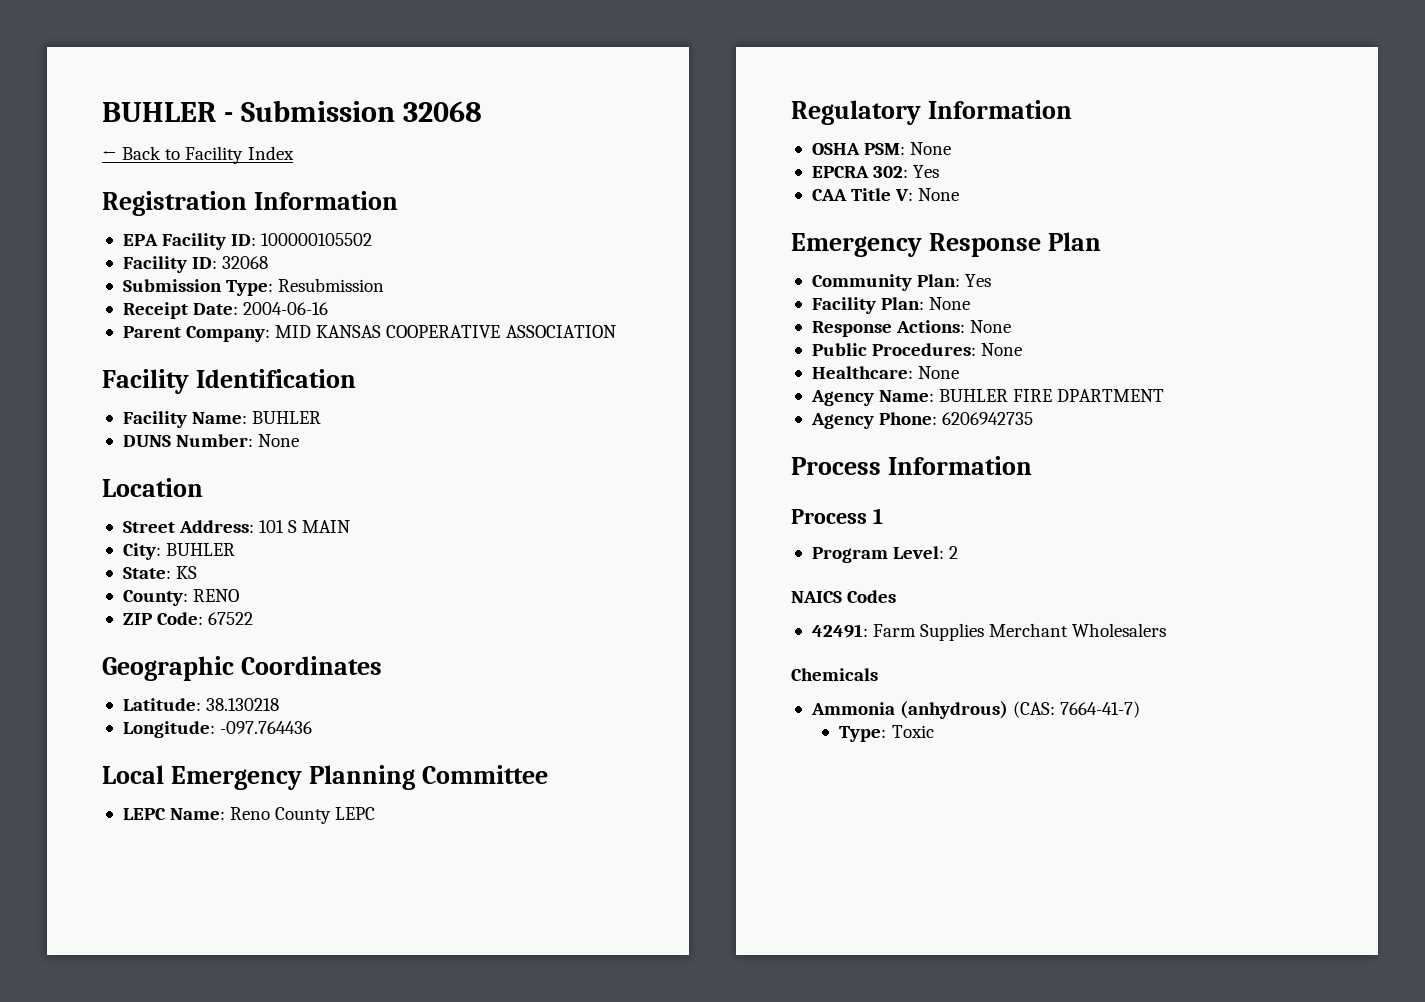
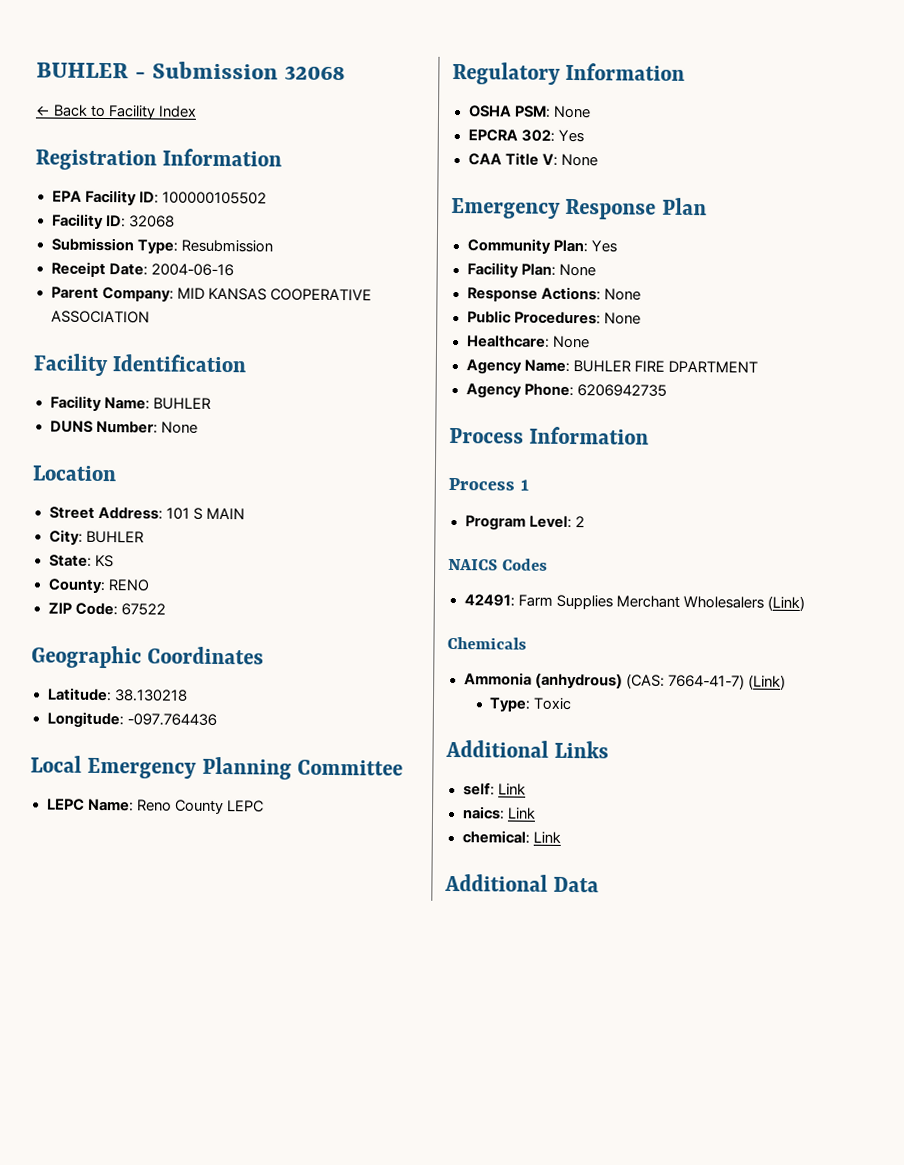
- 42491: Farm Supplies Merchant Wholesalers
+ 42491: Farm Supplies Merchant Wholesalers (Link)
- Ammonia (anhydrous) (CAS: 7664-41-7)
+ Ammonia (anhydrous) (CAS: 7664-41-7) (Link)
+ Additional Links
+ self: Link
+ naics: Link
+ chemical: Link
+ Additional Data

